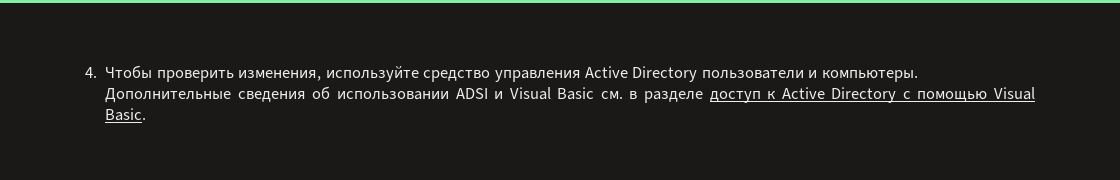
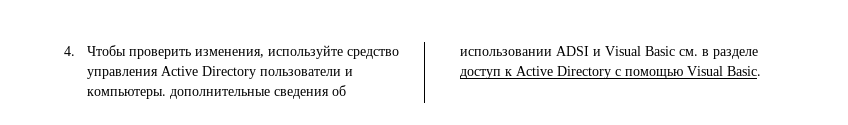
- 4. Чтобы проверить изменения, используйте средство управления Active Directory пользователи и компьютеры. Дополнительные сведения об использовании ADSI и Visual Basic см. в разделе доступ к Active Directory с помощью Visual Basic.
+ 4. Чтобы проверить изменения, используйте средство управления Active Directory пользователи и компьютеры. дополнительные сведения об использовании ADSI и Visual Basic см. в разделе доступ к Active Directory с помощью Visual Basic.

